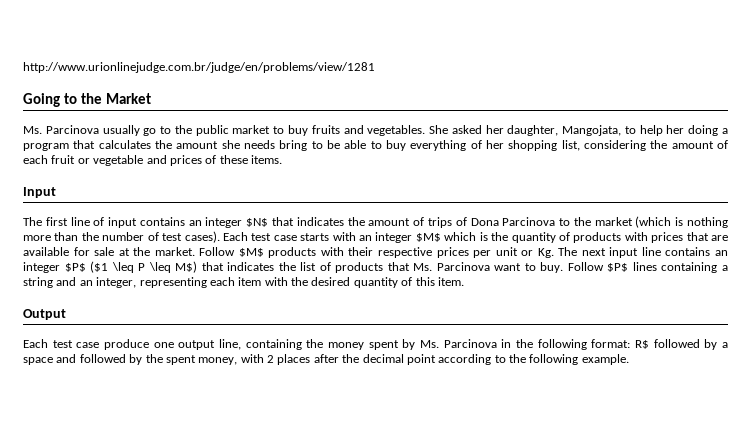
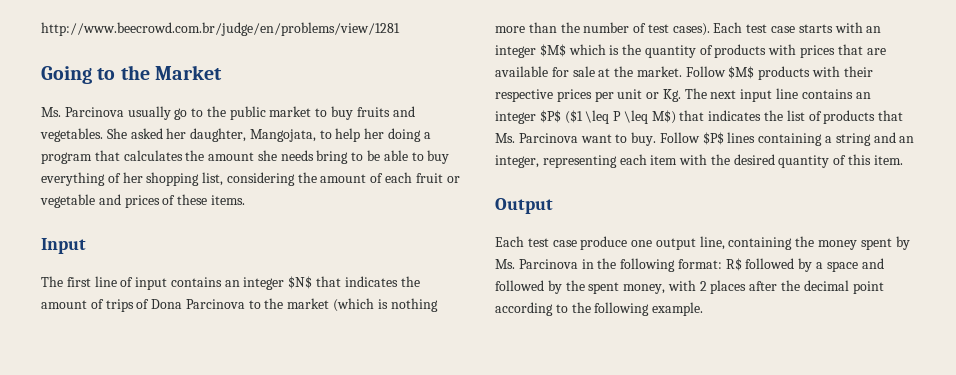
- http://www.urionlinejudge.com.br/judge/en/problems/view/1281
+ http://www.beecrowd.com.br/judge/en/problems/view/1281

